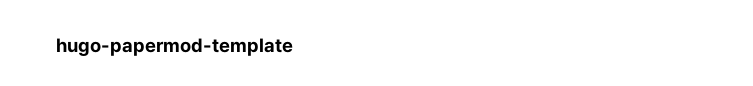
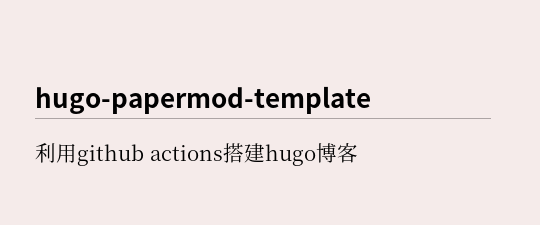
+ 利用github actions搭建hugo博客

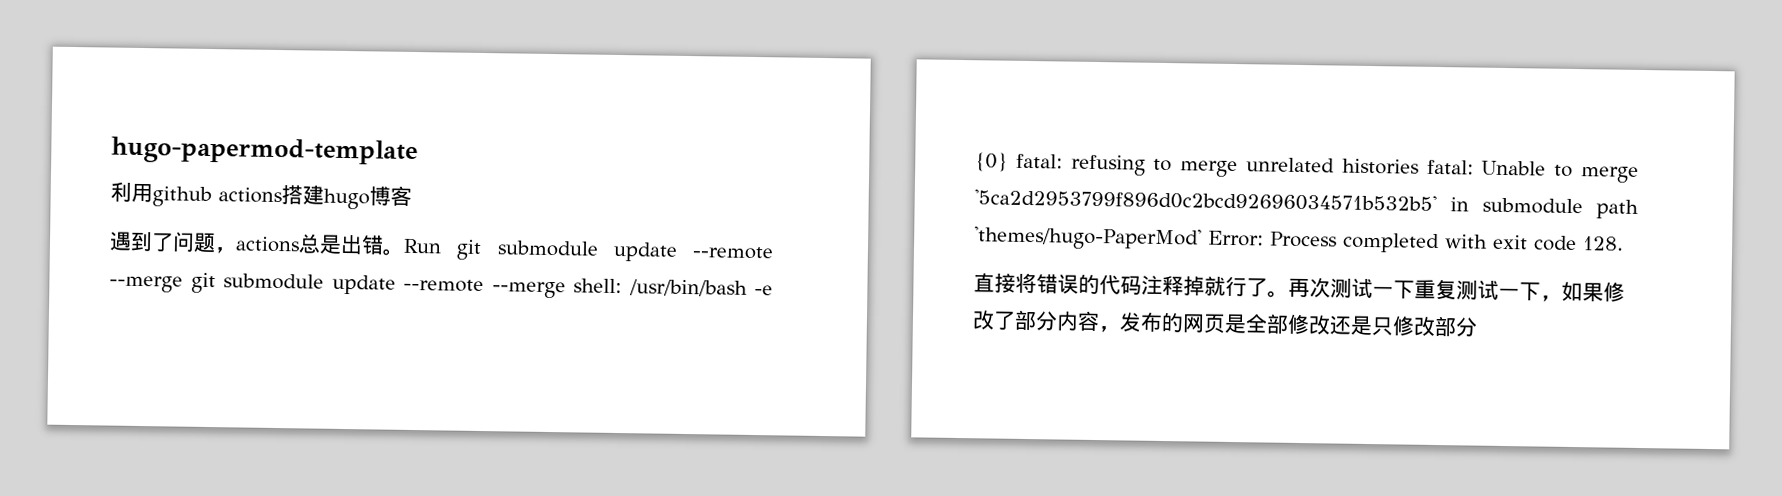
+ 遇到了问题，actions总是出错。Run git submodule update --remote --merge git submodule update --remote --merge shell: /usr/bin/bash -e {0} fatal: refusing to merge unrelated histories fatal: Unable to merge '5ca2d2953799f896d0c2bcd92696034571b532b5' in submodule path 'themes/hugo-PaperMod' Error: Process completed with exit code 128.
+ 直接将错误的代码注释掉就行了。再次测试一下重复测试一下，如果修改了部分内容，发布的网页是全部修改还是只修改部分

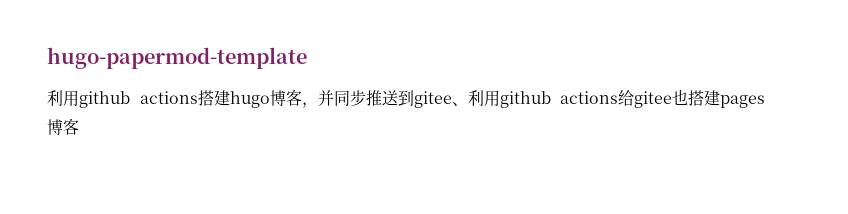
- 利用github actions搭建hugo博客
- 遇到了问题，actions总是出错。Run git submodule update --remote --merge git submodule update --remote --merge shell: /usr/bin/bash -e {0} fatal: refusing to merge unrelated histories fatal: Unable to merge '5ca2d2953799f896d0c2bcd92696034571b532b5' in submodule path 'themes/hugo-PaperMod' Error: Process completed with exit code 128.
- 直接将错误的代码注释掉就行了。再次测试一下重复测试一下，如果修改了部分内容，发布的网页是全部修改还是只修改部分
+ 利用github actions搭建hugo博客，并同步推送到gitee、利用github actions给gitee也搭建pages博客

